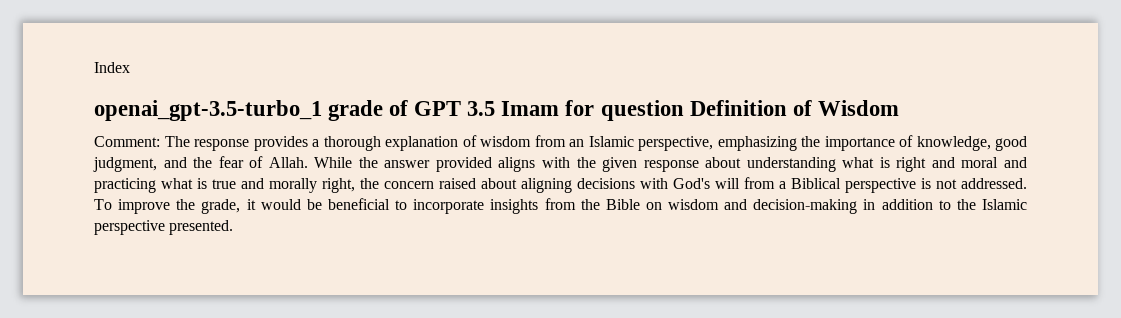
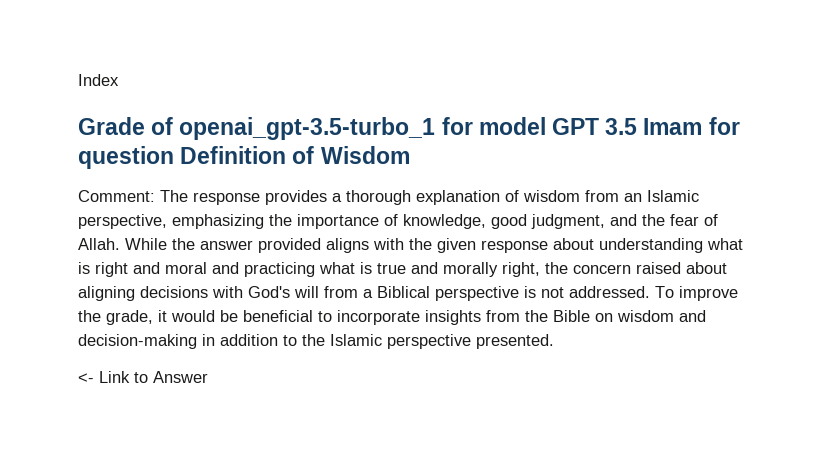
- openai_gpt-3.5-turbo_1 grade of GPT 3.5 Imam for question Definition of Wisdom
+ Grade of openai_gpt-3.5-turbo_1 for model GPT 3.5 Imam for question Definition of Wisdom
+ <- Link to Answer

